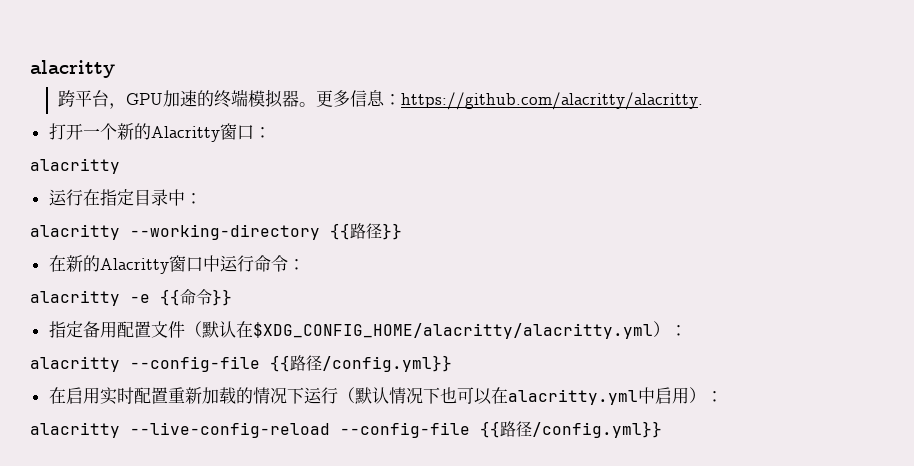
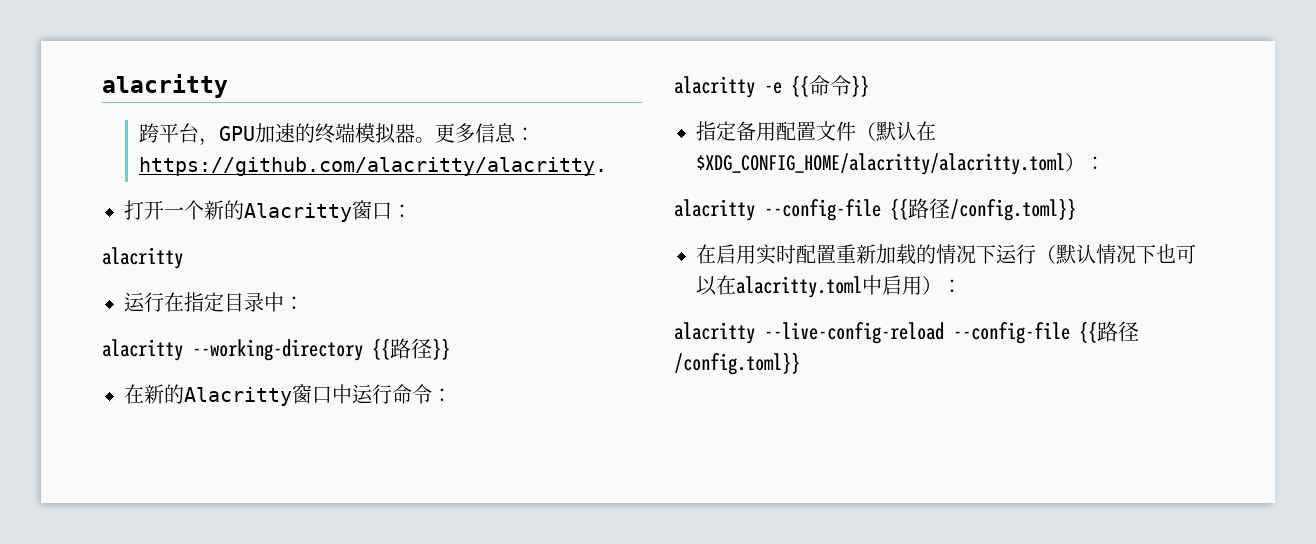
- 指定备用配置文件（默认在$XDG_CONFIG_HOME/alacritty/alacritty.yml）：
+ 指定备用配置文件（默认在$XDG_CONFIG_HOME/alacritty/alacritty.toml）：
- alacritty --config-file {{路径/config.yml}}
+ alacritty --config-file {{路径/config.toml}}
- 在启用实时配置重新加载的情况下运行（默认情况下也可以在alacritty.yml中启用）：
+ 在启用实时配置重新加载的情况下运行（默认情况下也可以在alacritty.toml中启用）：
- alacritty --live-config-reload --config-file {{路径/config.yml}}
+ alacritty --live-config-reload --config-file {{路径/config.toml}}

